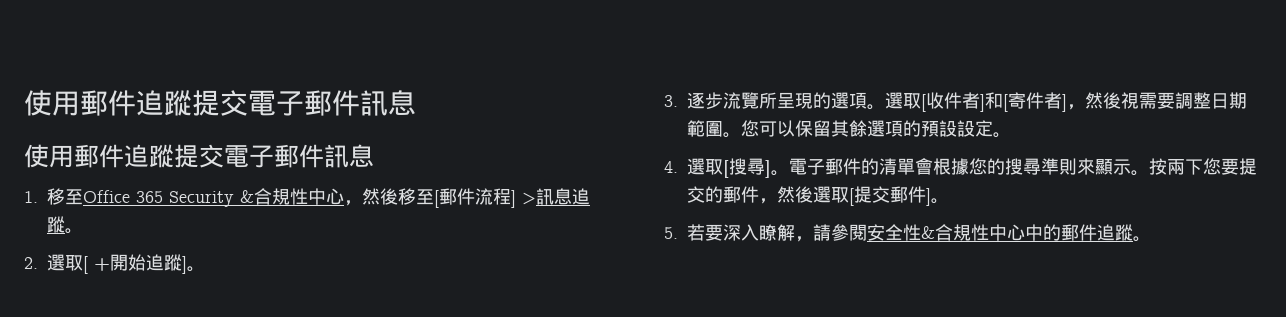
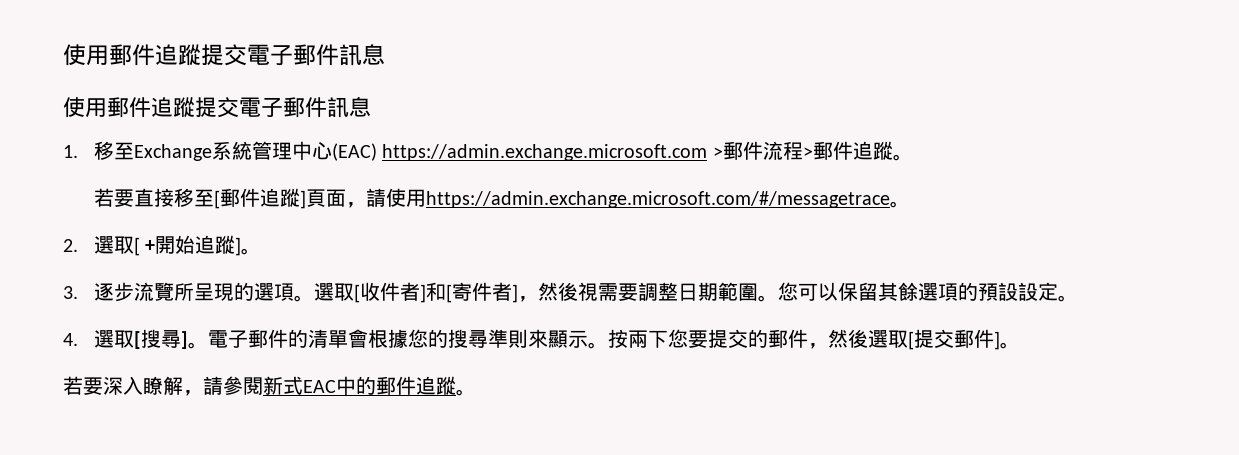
- 1.移至Office 365 Security &合規性中心，然後移至[郵件流程] >訊息追蹤。
+ 1.移至Exchange系統管理中心(EAC) https://admin.exchange.microsoft.com >郵件流程>郵件追蹤。
+ 若要直接移至[郵件追蹤]頁面，請使用https://admin.exchange.microsoft.com/#/messagetrace。
- 5.若要深入瞭解，請參閱安全性&合規性中心中的郵件追蹤。
+ 若要深入瞭解，請參閱新式EAC中的郵件追蹤。

